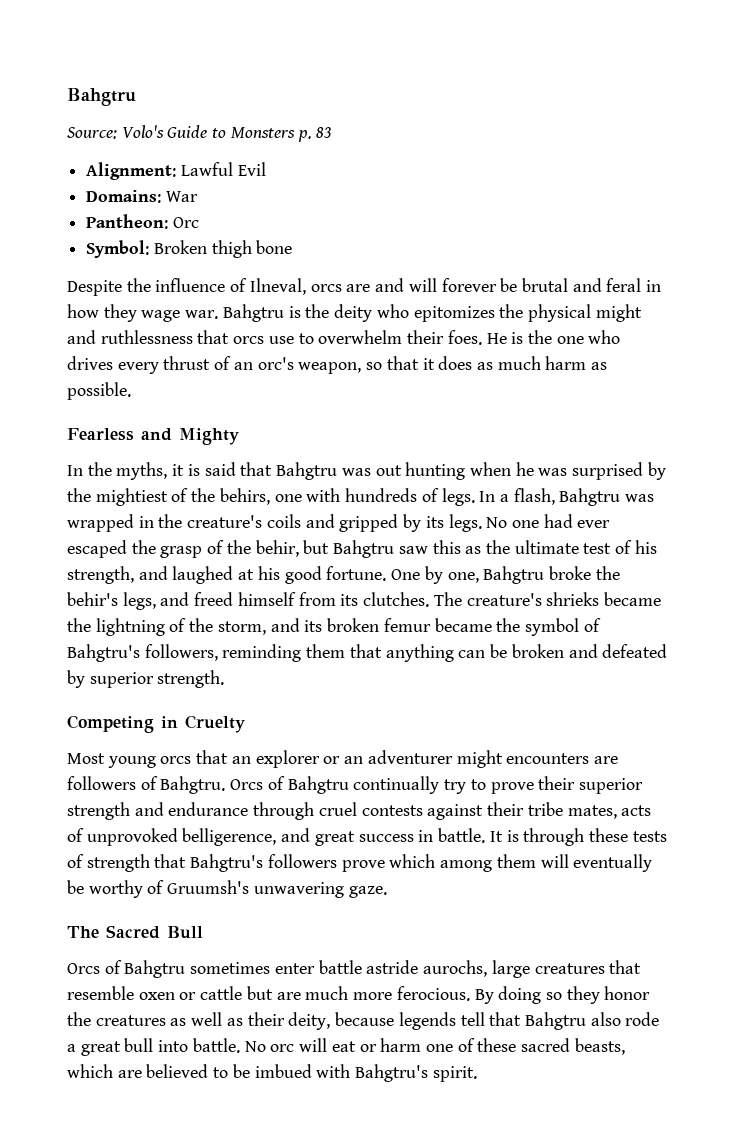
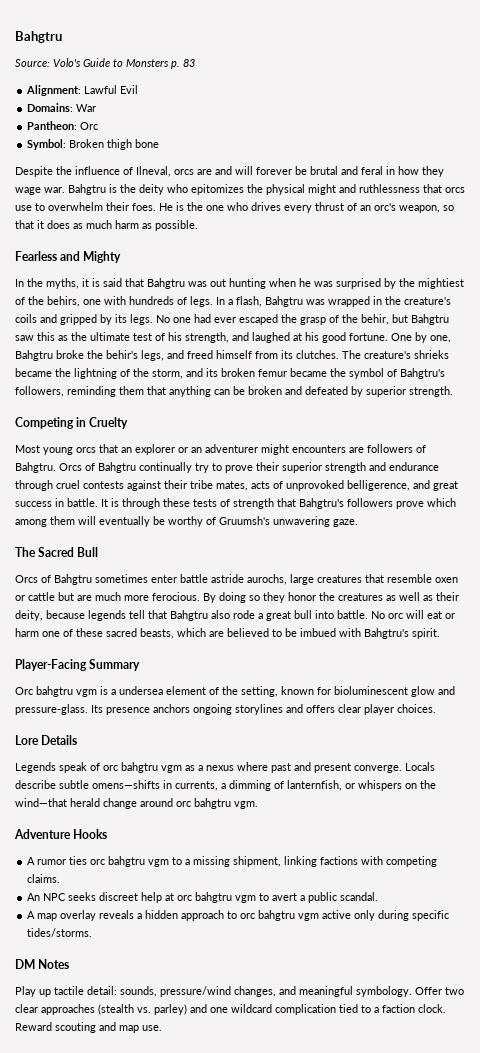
+ Player-Facing Summary
+ Orc bahgtru vgm is a undersea element of the setting, known for bioluminescent glow and pressure-glass. Its presence anchors ongoing storylines and offers clear player choices.
+ Lore Details
+ Legends speak of orc bahgtru vgm as a nexus where past and present converge. Locals describe subtle omens—shifts in currents, a dimming of lanternfish, or whispers on the wind—that herald change around orc bahgtru vgm.
+ Adventure Hooks
+ A rumor ties orc bahgtru vgm to a missing shipment, linking factions with competing claims.
+ An NPC seeks discreet help at orc bahgtru vgm to avert a public scandal.
+ A map overlay reveals a hidden approach to orc bahgtru vgm active only during specific tides/storms.
+ DM Notes
+ Play up tactile detail: sounds, pressure/wind changes, and meaningful symbology. Offer two clear approaches (stealth vs. parley) and one wildcard complication tied to a faction clock. Reward scouting and map use.

